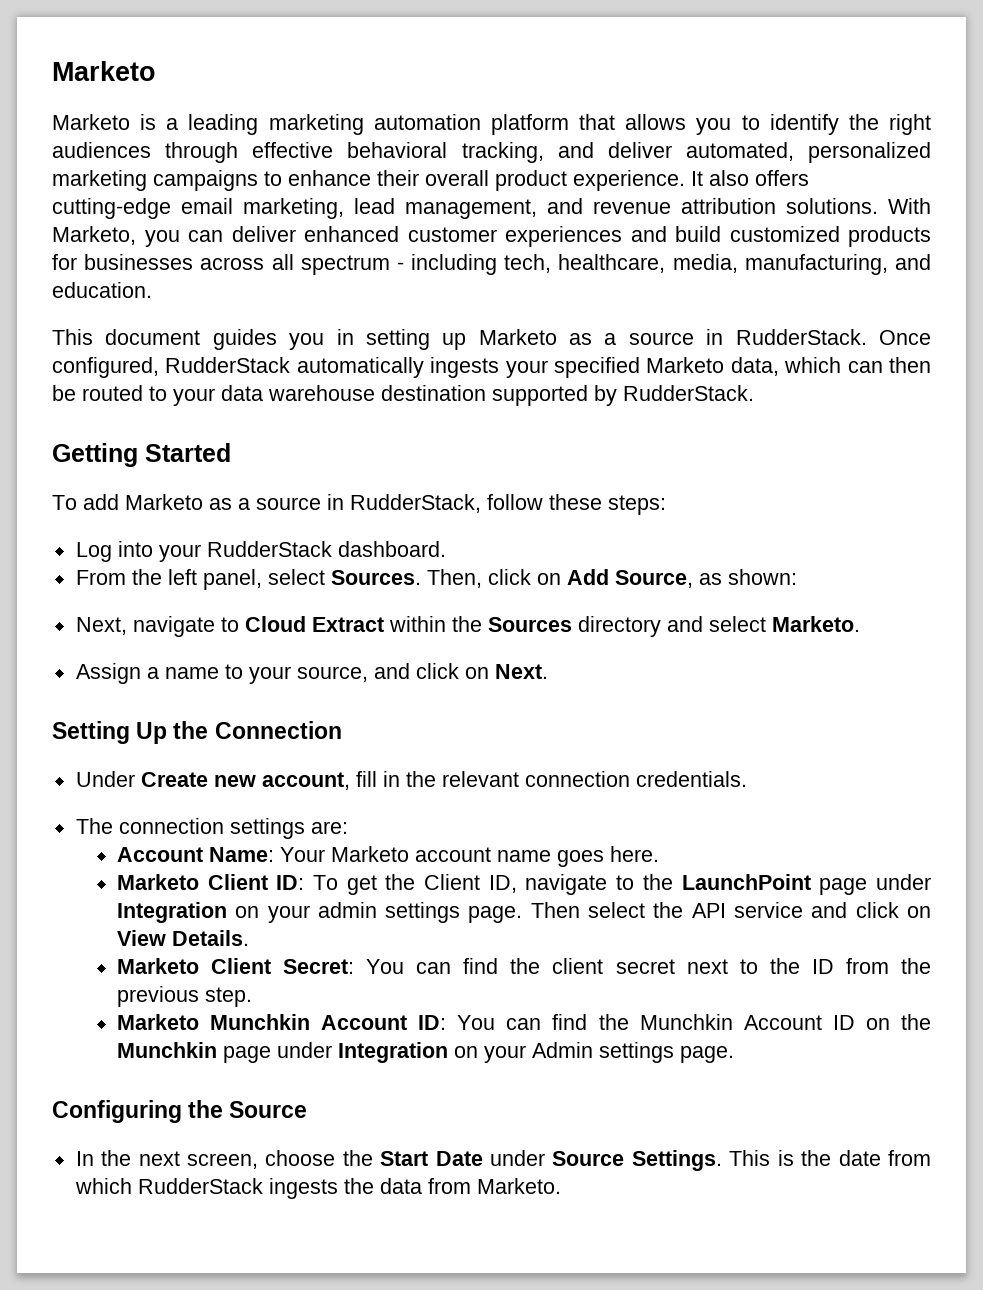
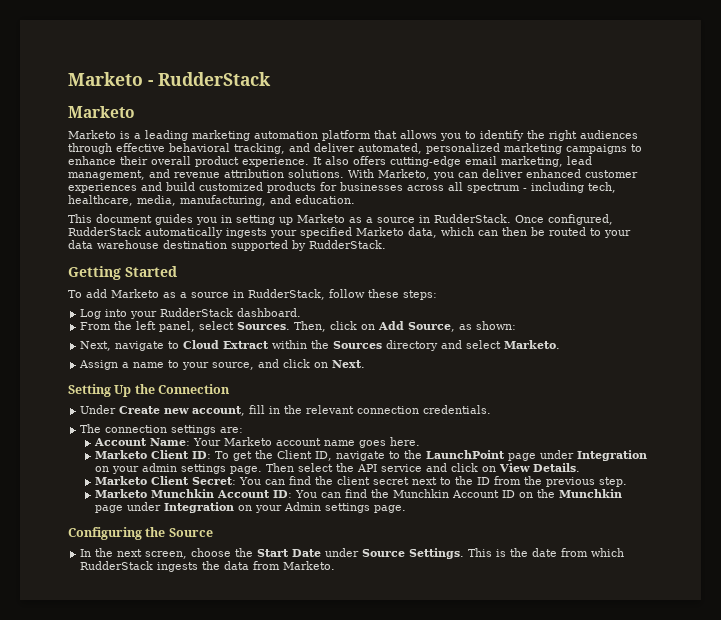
+ Marketo - RudderStack

